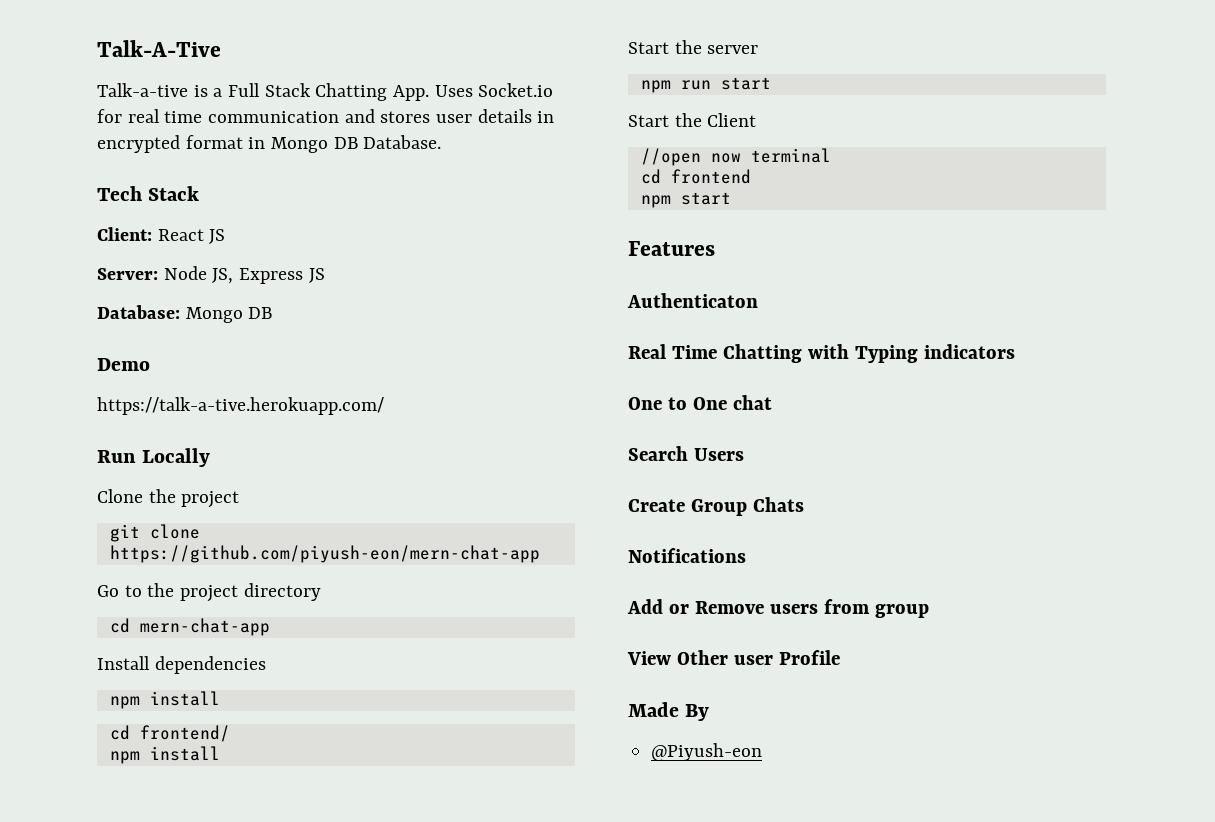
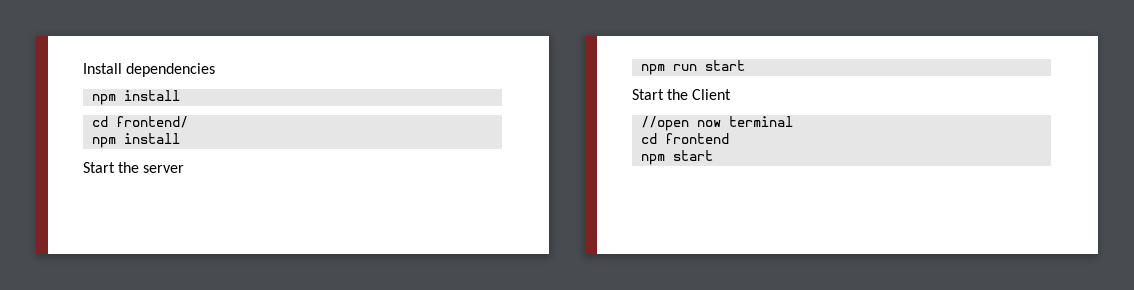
- Talk-A-Tive
- Talk-a-tive is a Full Stack Chatting App. Uses Socket.io for real time communication and stores user details in encrypted format in Mongo DB Database.
- Tech Stack
- Client: React JS
- Server: Node JS, Express JS
- Database: Mongo DB
- Demo
- https://talk-a-tive.herokuapp.com/
- Run Locally
- Clone the project
- git clone https://github.com/piyush-eon/mern-chat-app
- Go to the project directory
- cd mern-chat-app
- Features
- Authenticaton
- Real Time Chatting with Typing indicators
- One to One chat
- Search Users
- Create Group Chats
- Notifications
- Add or Remove users from group
- View Other user Profile
- Made By
- @Piyush-eon

